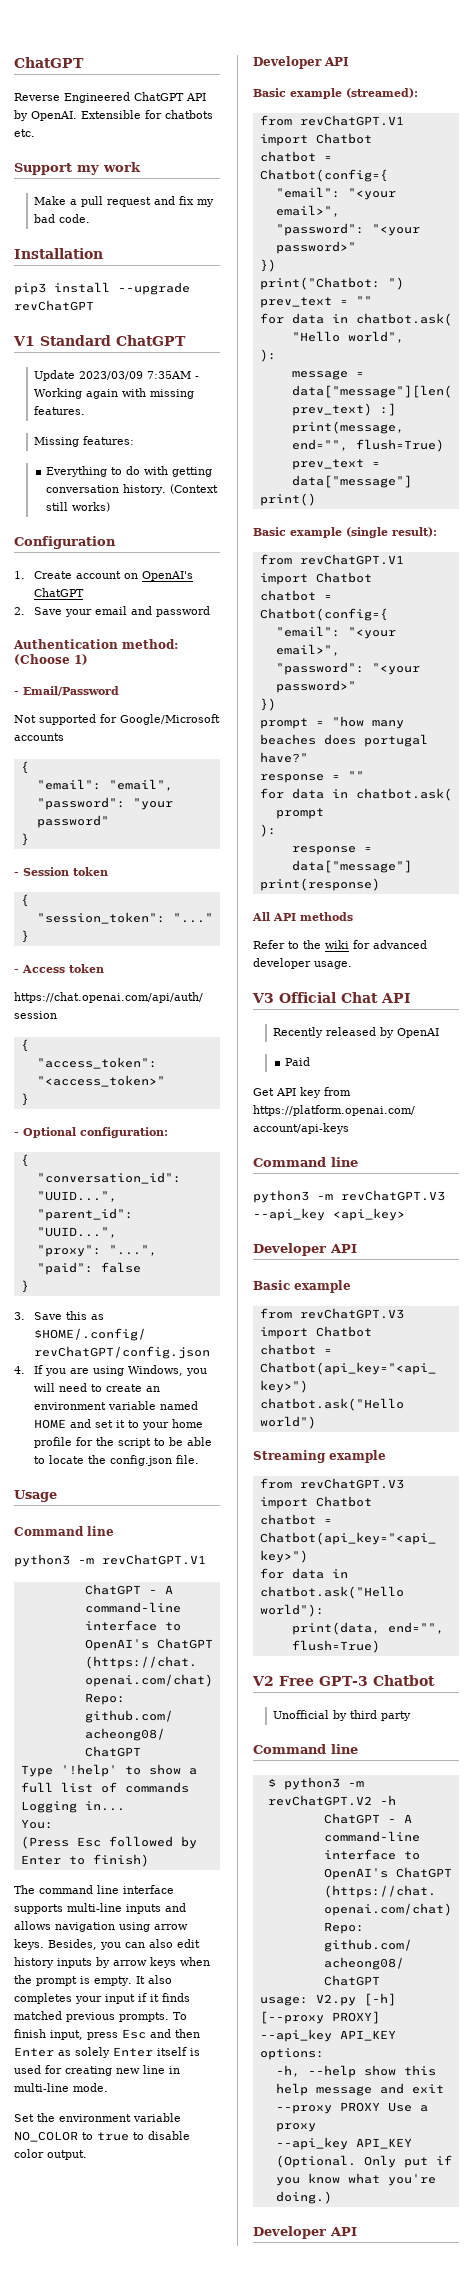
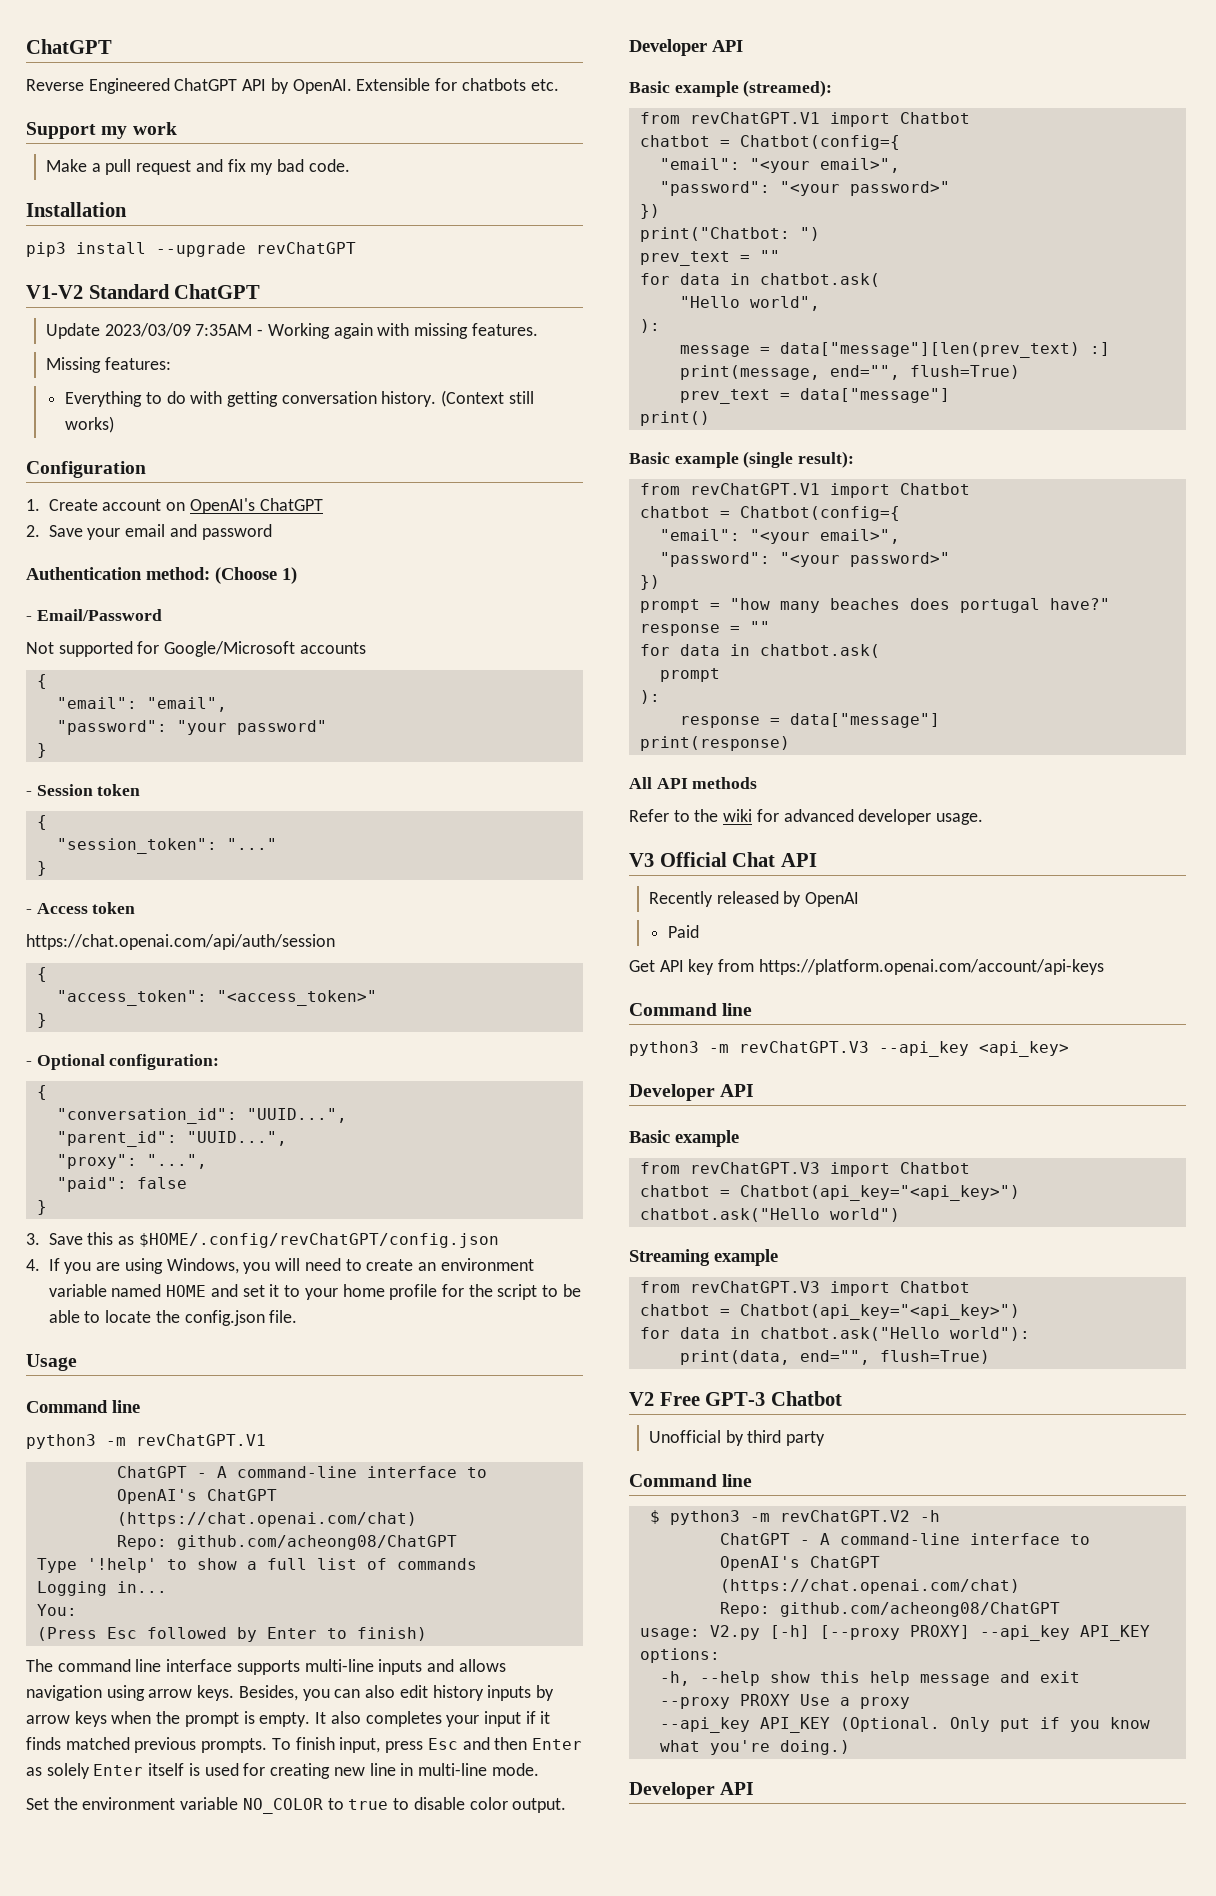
- V1 Standard ChatGPT
+ V1-V2 Standard ChatGPT

